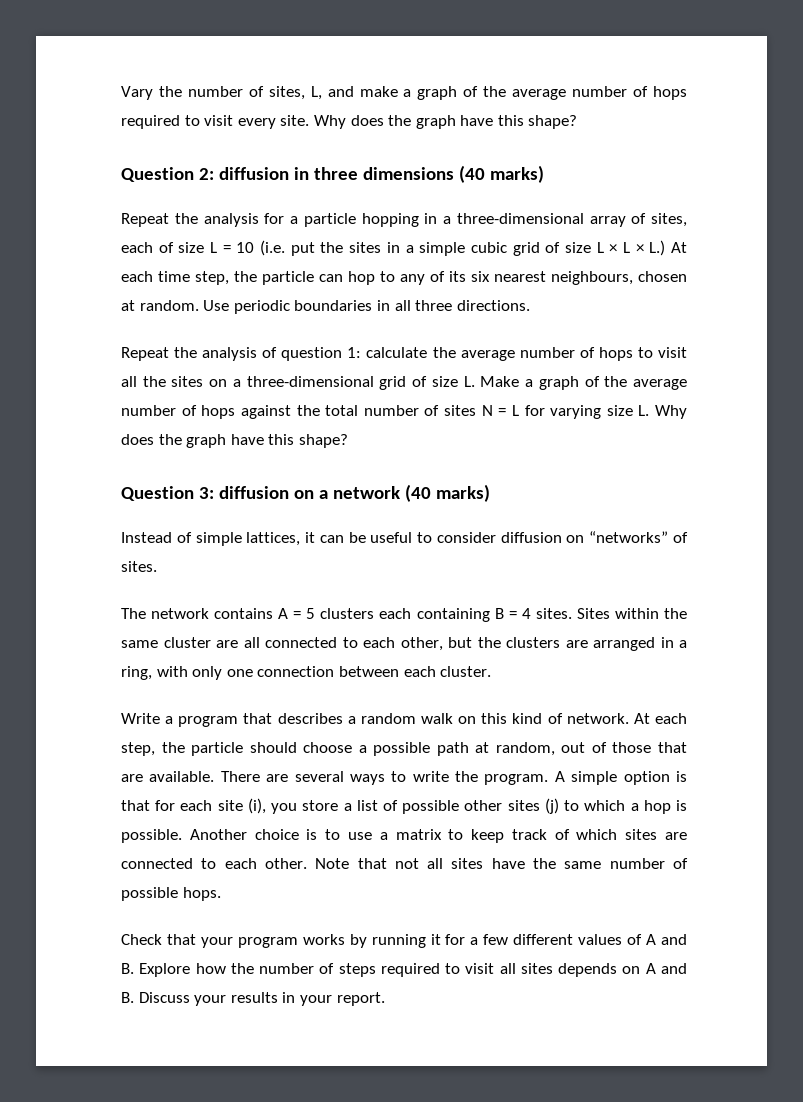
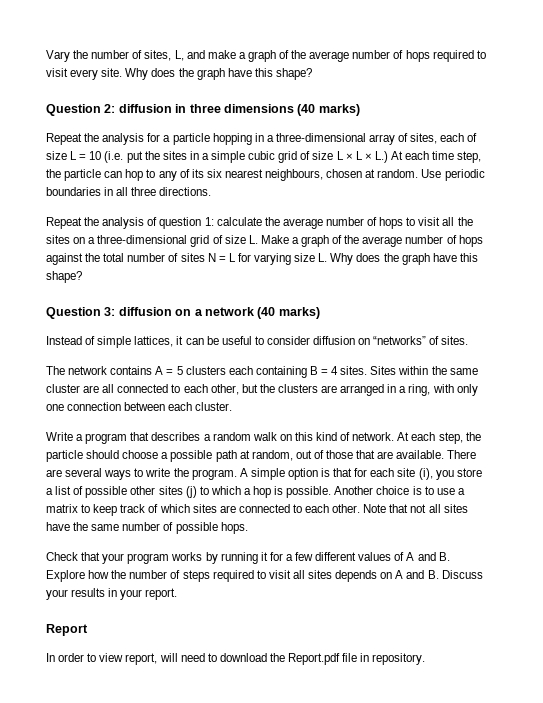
+ Report
+ In order to view report, will need to download the Report.pdf file in repository.

